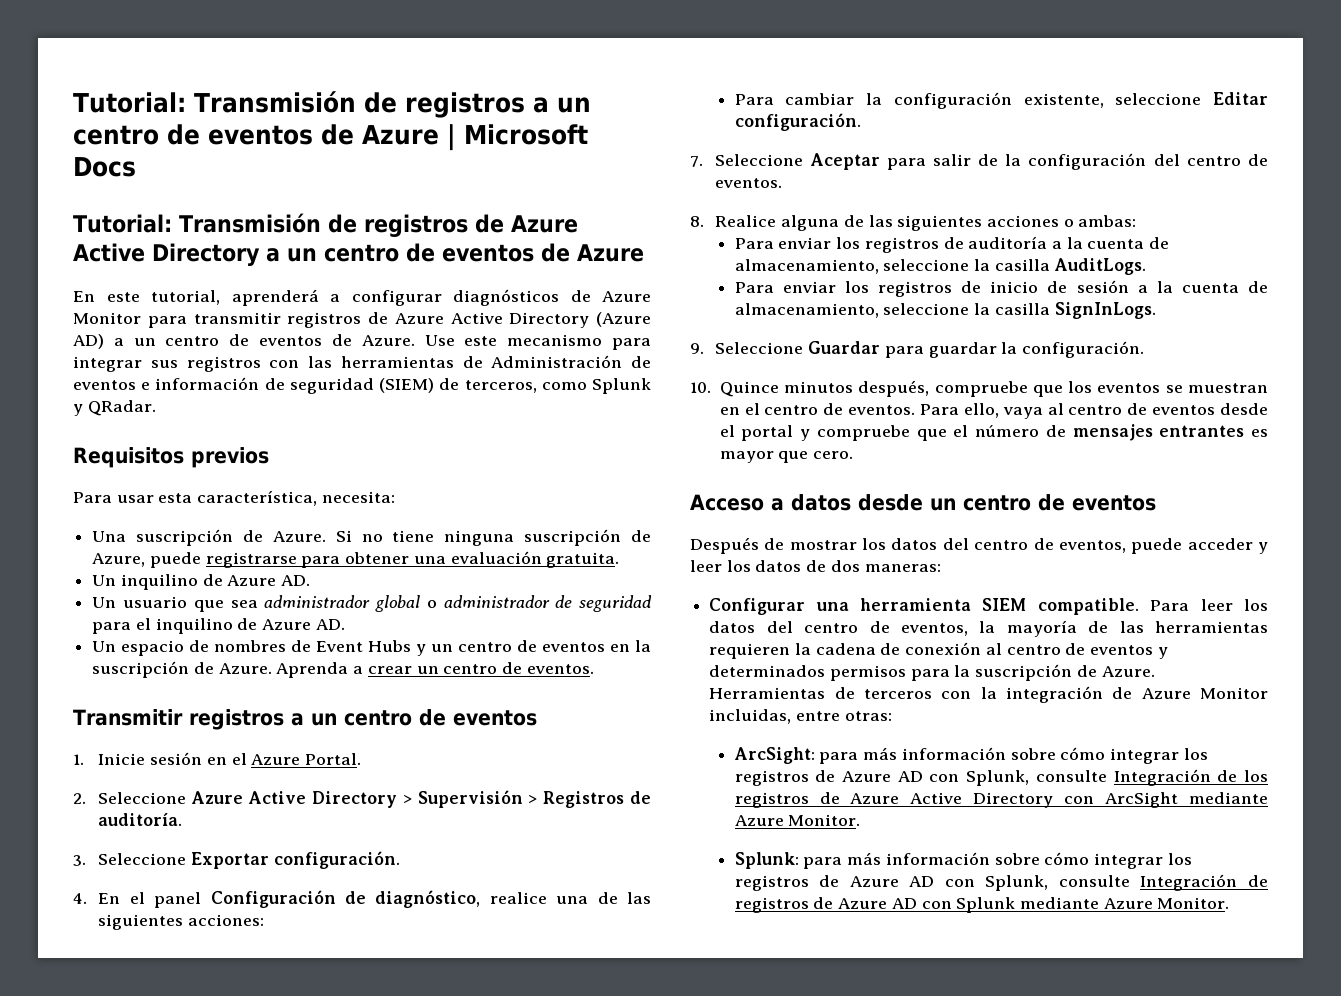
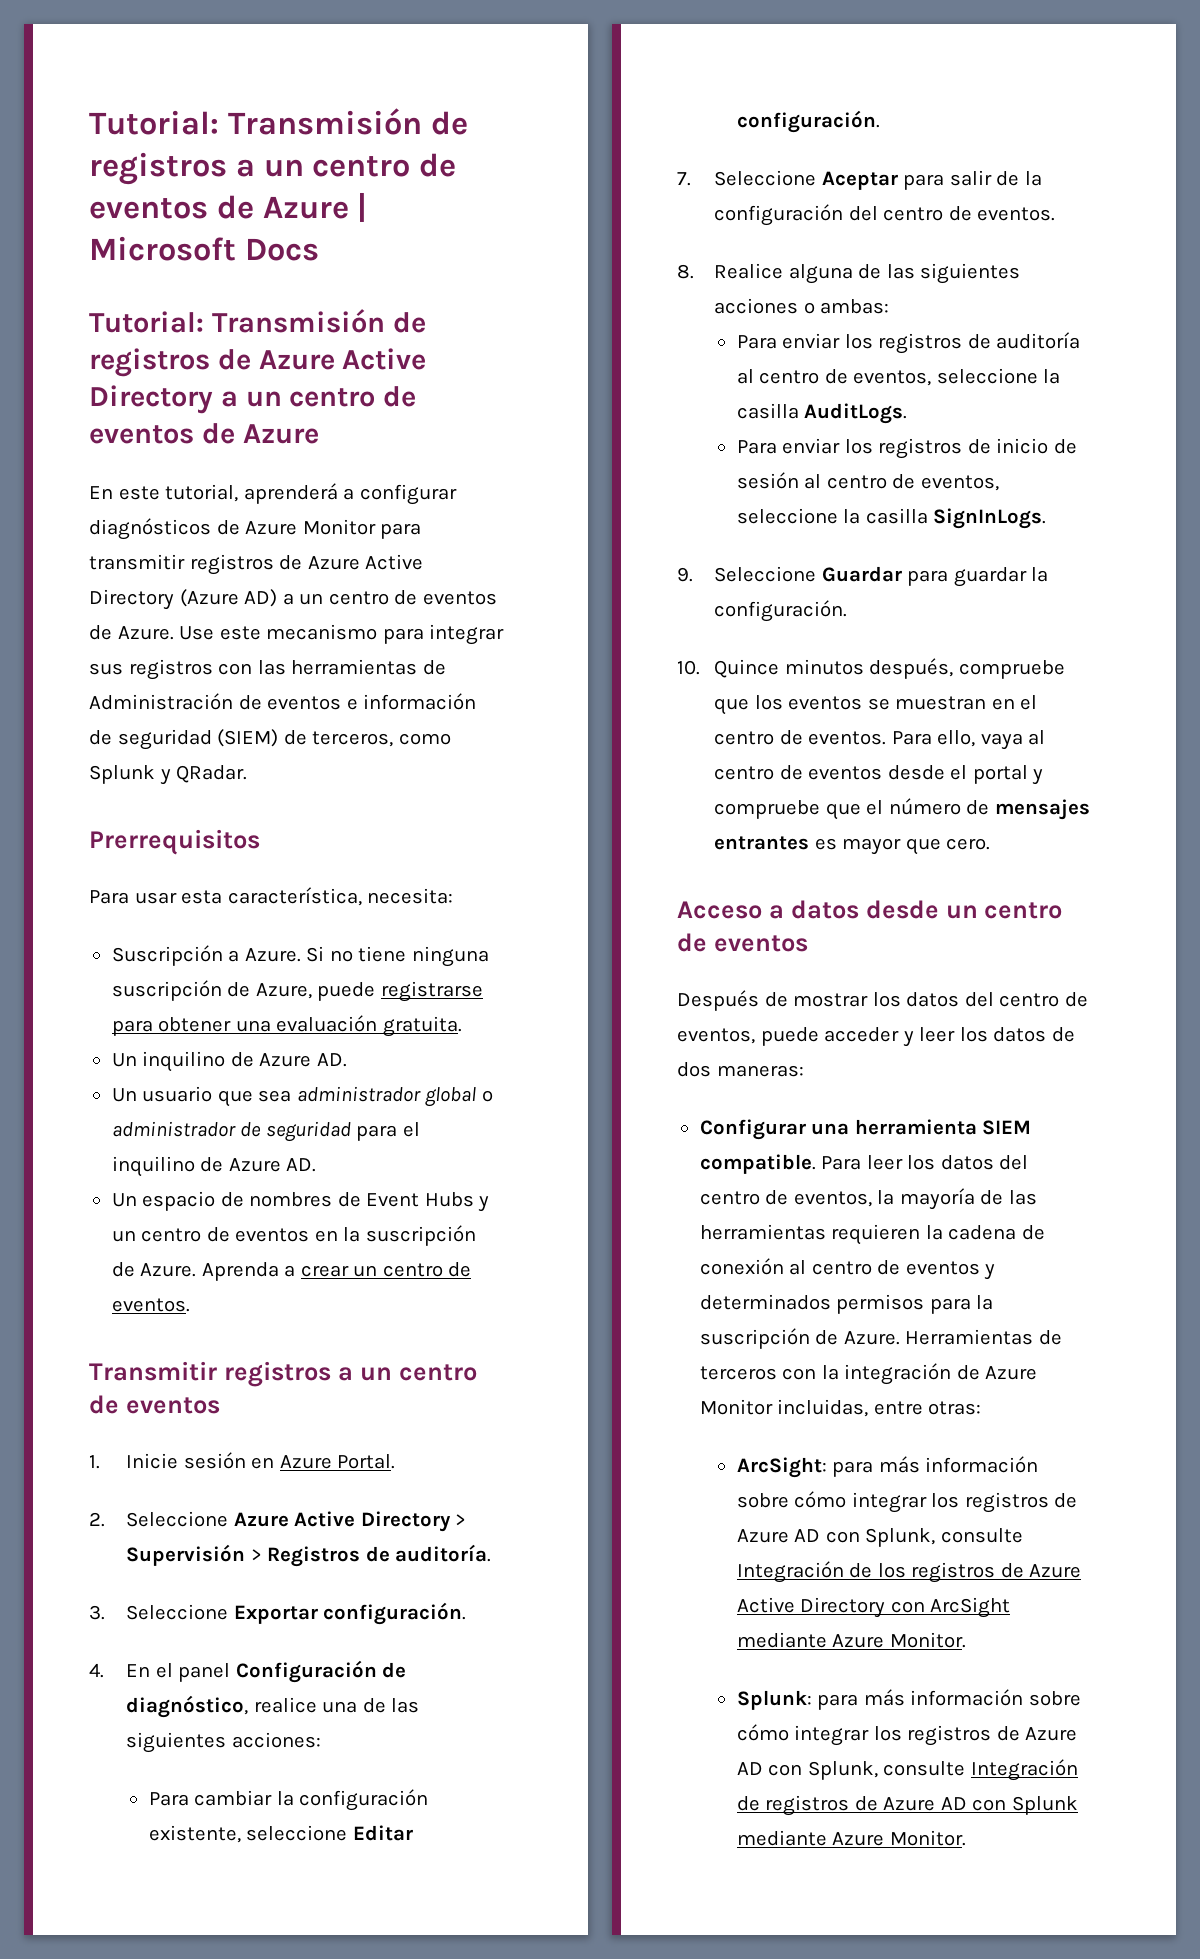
- Requisitos previos
+ Prerrequisitos
- Una suscripción de Azure.
+ Suscripción a Azure.
- 1. Inicie sesión en el Azure Portal.
+ 1. Inicie sesión en Azure Portal.
- Para enviar los registros de auditoría a la cuenta de almacenamiento, seleccione la casilla AuditLogs.
+ Para enviar los registros de auditoría al centro de eventos, seleccione la casilla AuditLogs.
- Para enviar los registros de inicio de sesión a la cuenta de almacenamiento, seleccione la casilla SignInLogs.
+ Para enviar los registros de inicio de sesión al centro de eventos, seleccione la casilla SignInLogs.

